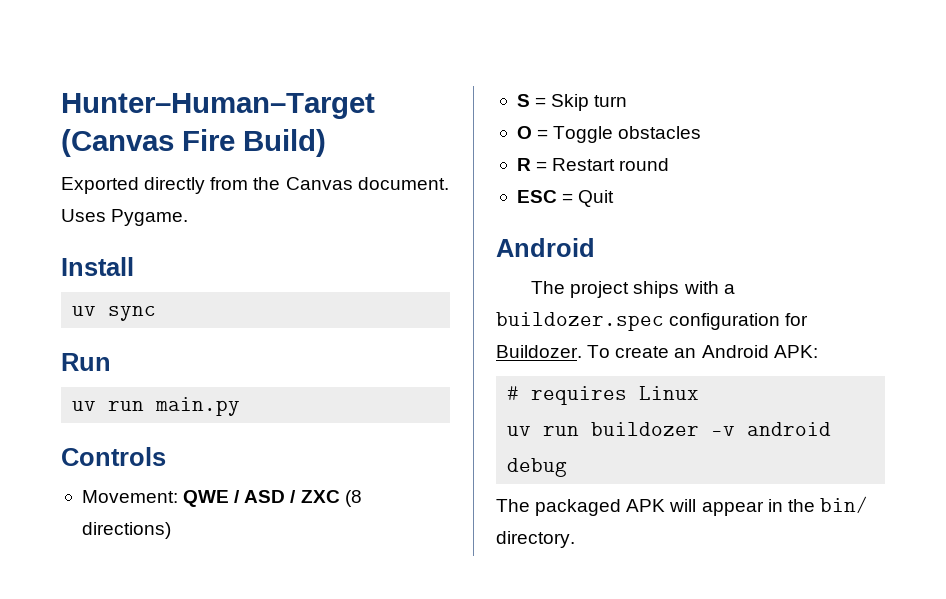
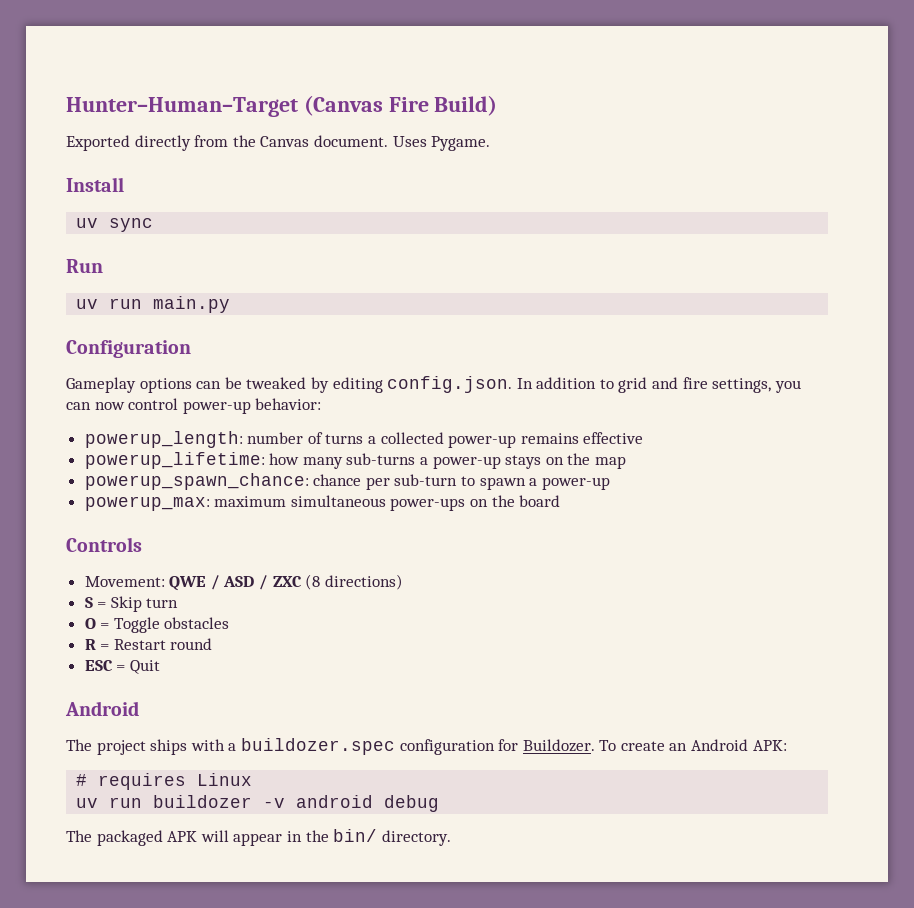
+ Configuration
+ Gameplay options can be tweaked by editing config.json. In addition to grid and fire settings, you can now control power-up behavior:
+ powerup_length: number of turns a collected power-up remains effective
+ powerup_lifetime: how many sub-turns a power-up stays on the map
+ powerup_spawn_chance: chance per sub-turn to spawn a power-up
+ powerup_max: maximum simultaneous power-ups on the board

